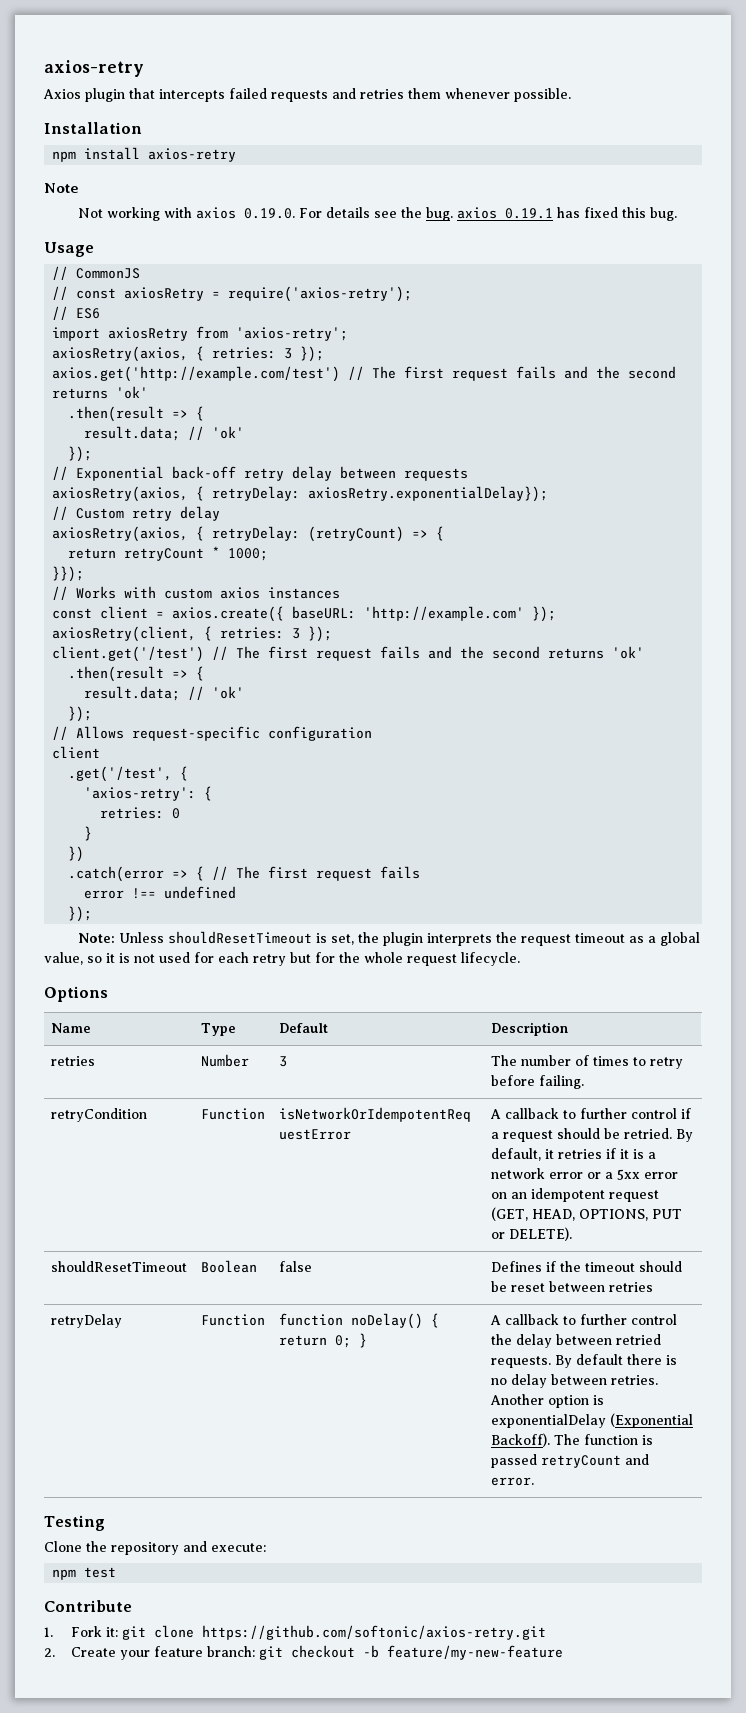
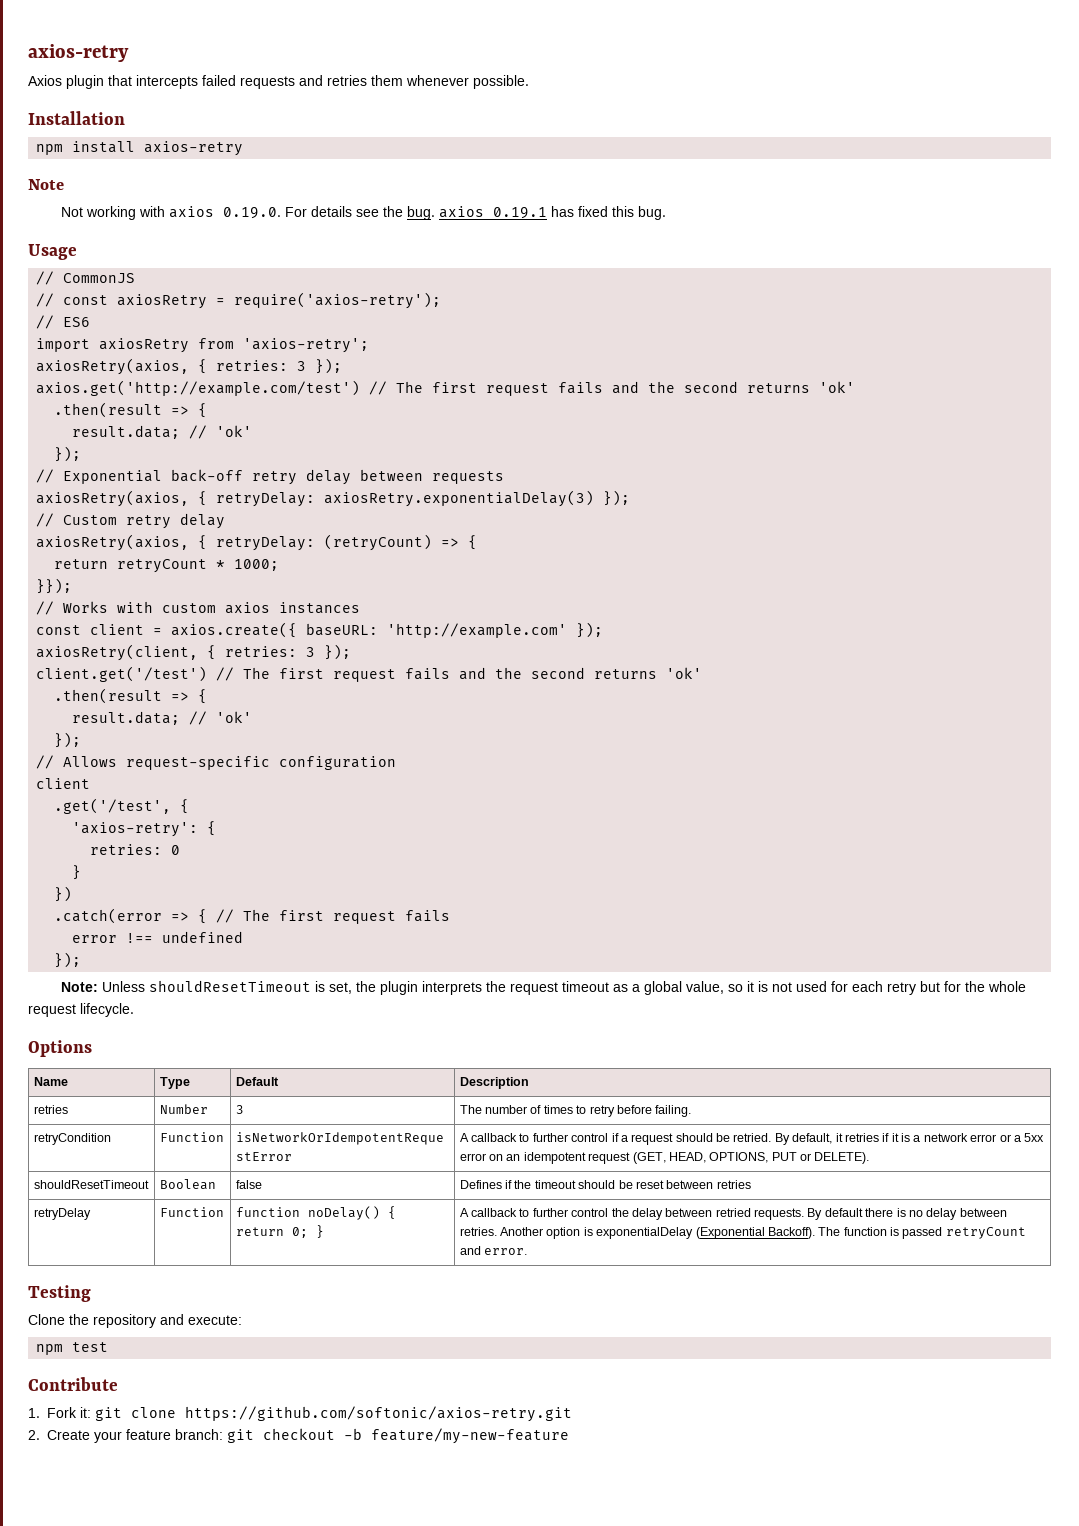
- axiosRetry(axios, { retryDelay: axiosRetry.exponentialDelay});
+ axiosRetry(axios, { retryDelay: axiosRetry.exponentialDelay(3) });

